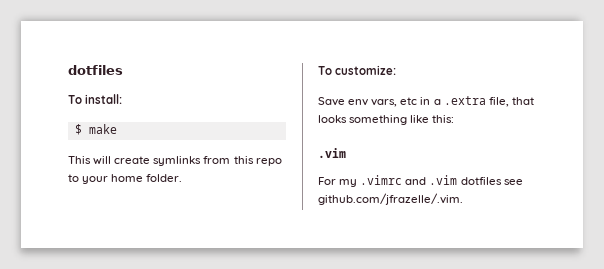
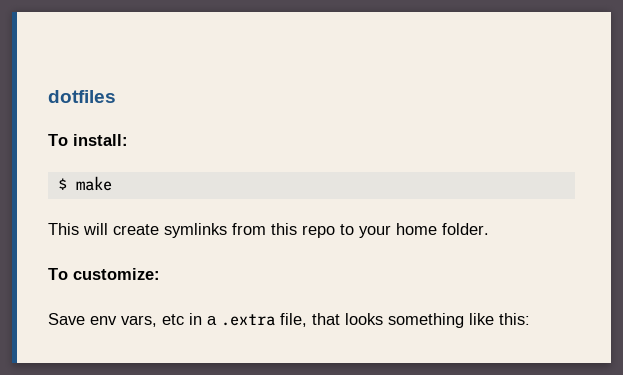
  Save env vars, etc in a .extra file, that looks something like this:
- .vim
- For my .vimrc and .vim dotfiles see github.com/jfrazelle/.vim.

